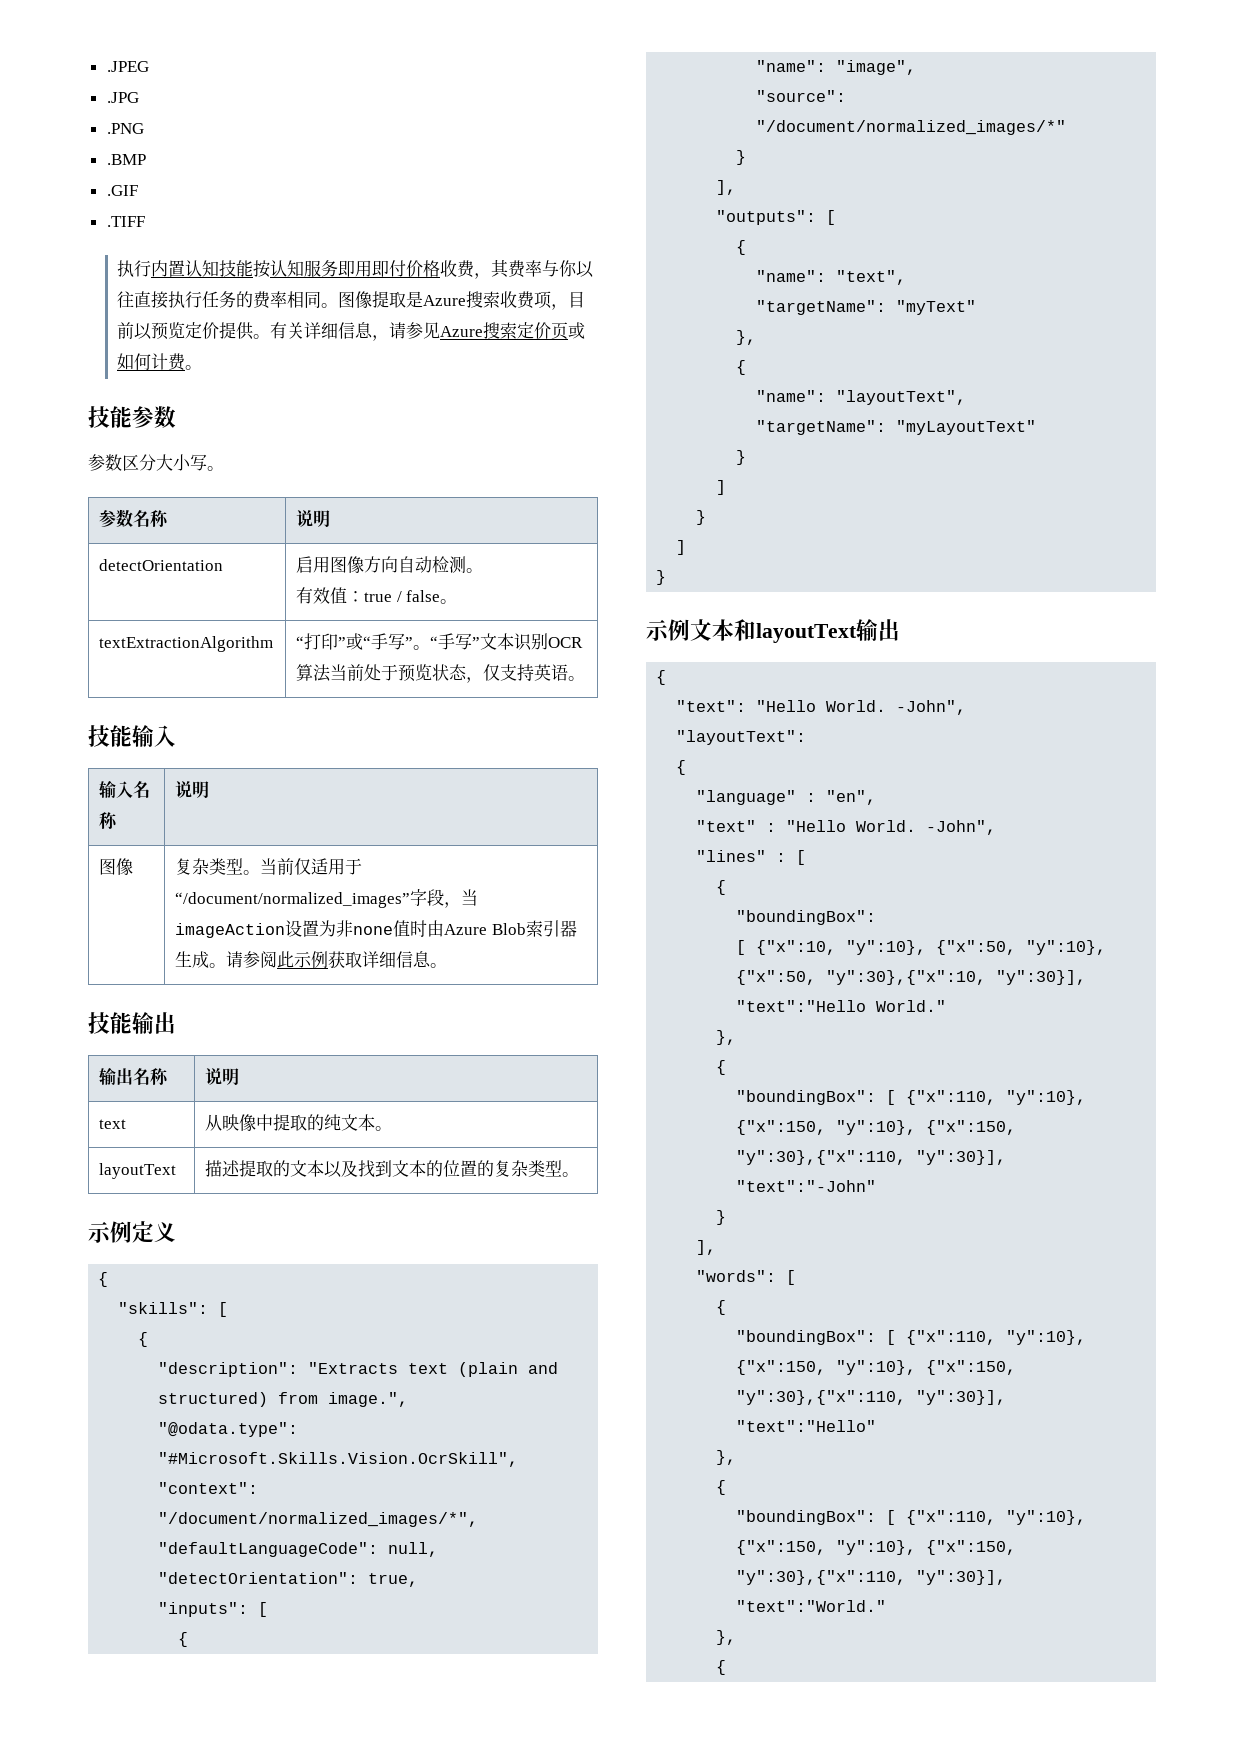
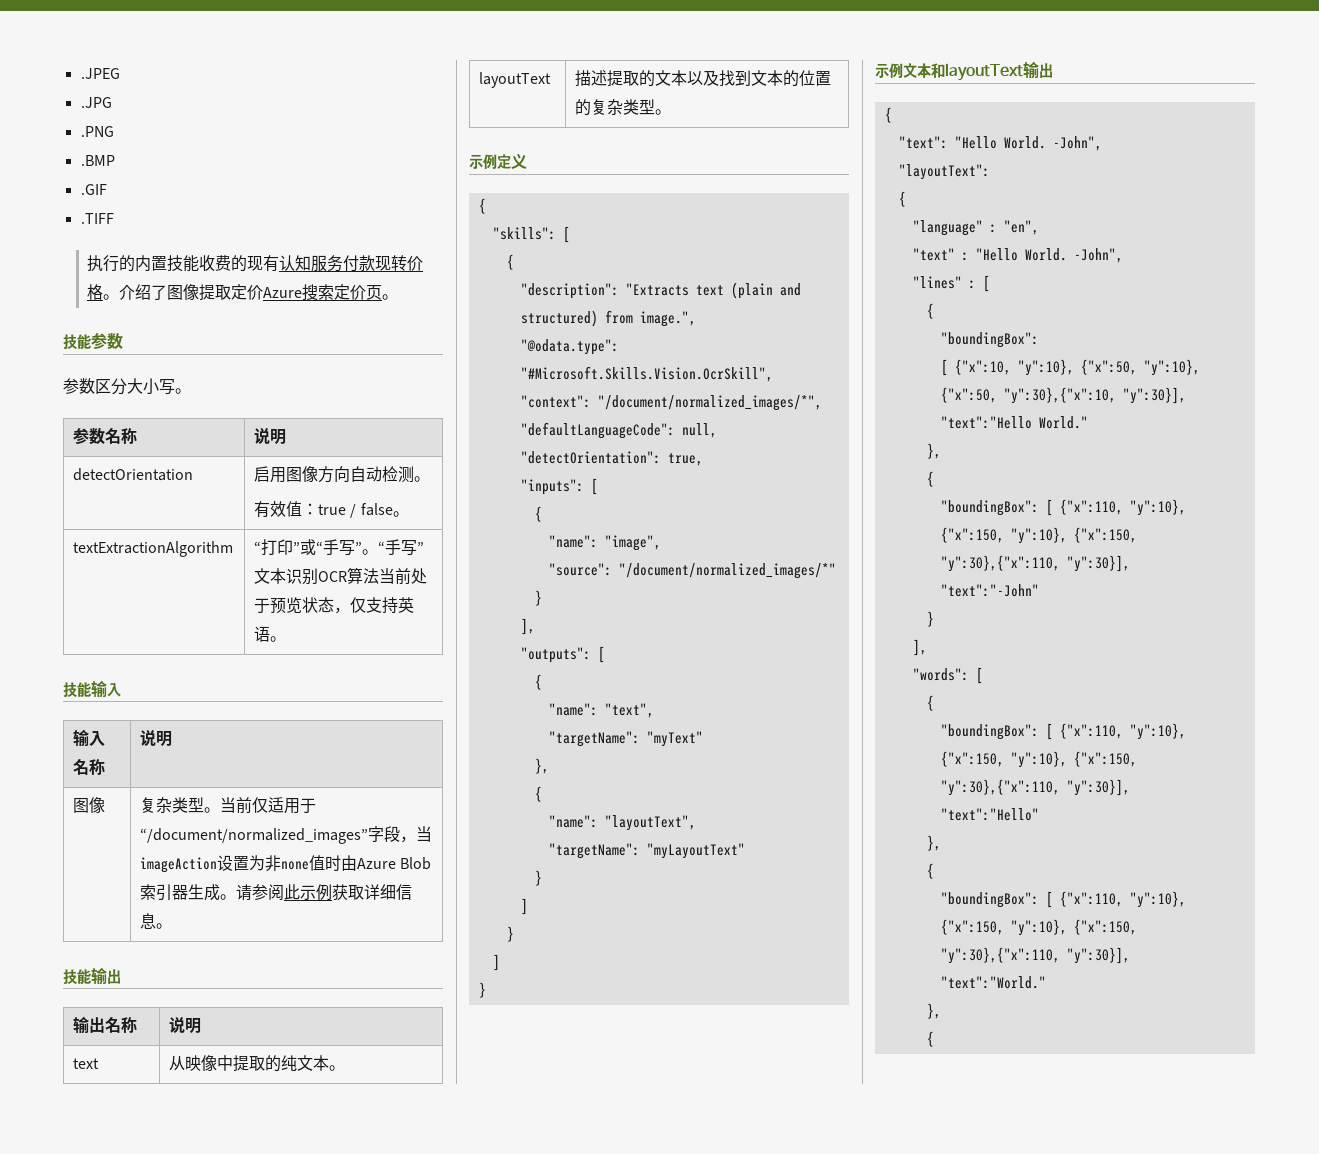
- 执行内置认知技能按认知服务即用即付价格收费，其费率与你以往直接执行任务的费率相同。图像提取是Azure搜索收费项，目前以预览定价提供。有关详细信息，请参见Azure搜索定价页或如何计费。
+ 执行的内置技能收费的现有认知服务付款现转价格。介绍了图像提取定价Azure搜索定价页。

